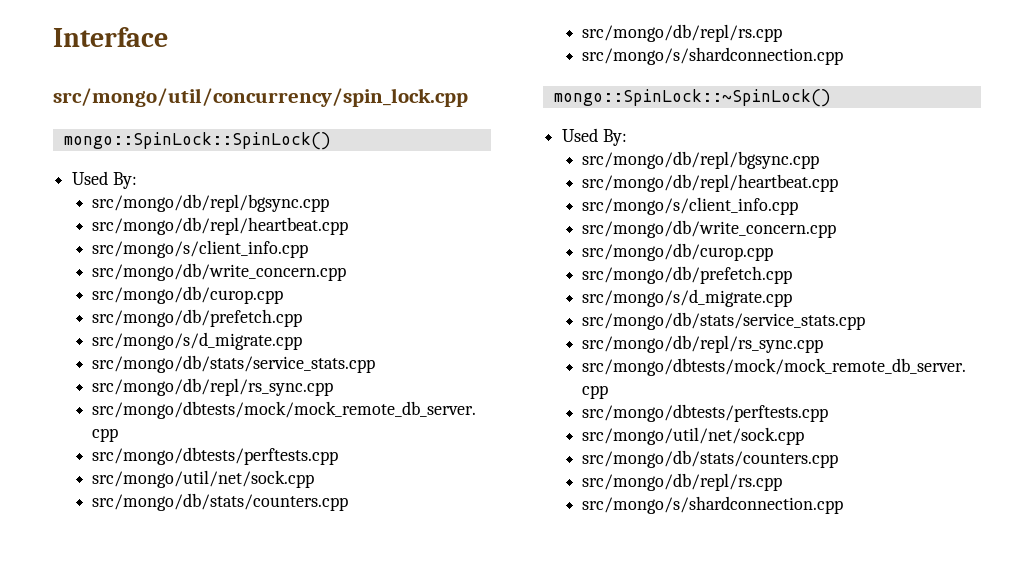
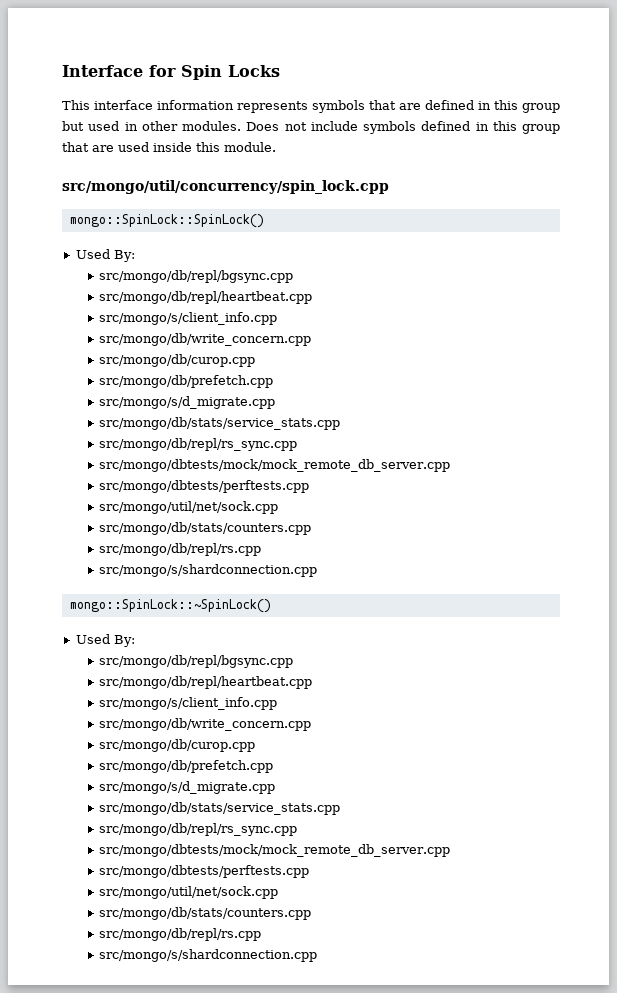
- Interface
+ Interface for Spin Locks
+ This interface information represents symbols that are defined in this group but used in other modules. Does not include symbols defined in this group that are used inside this module.

